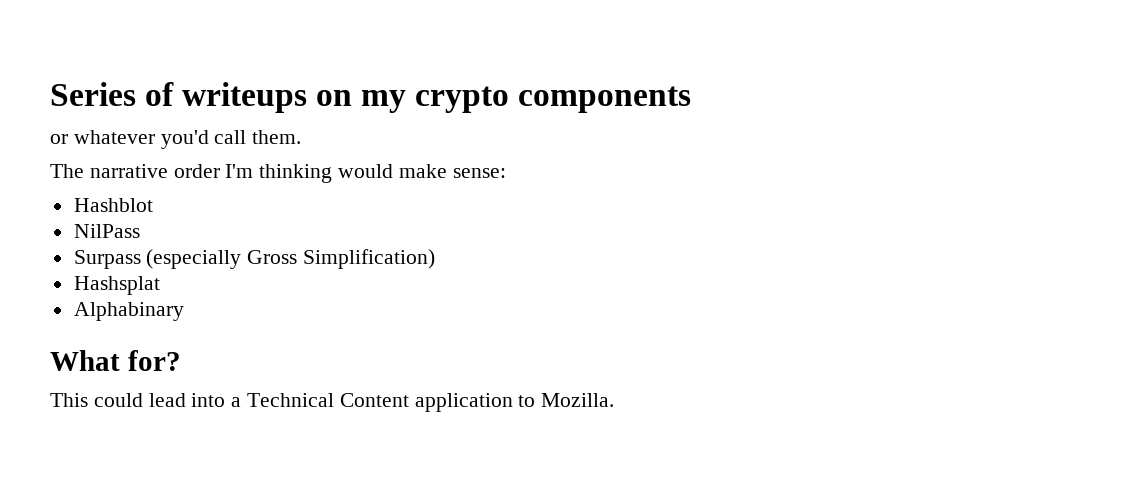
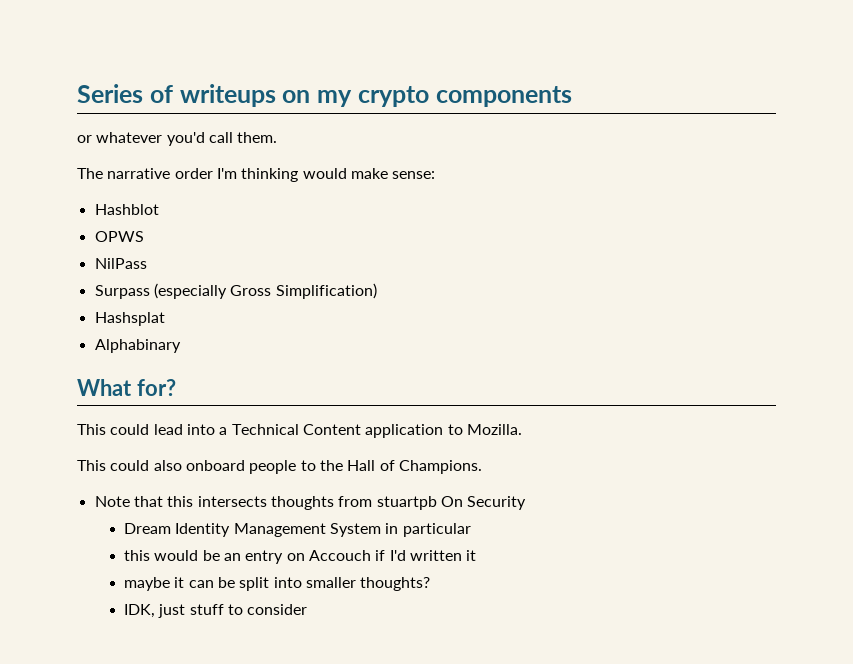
+ OPWS
+ This could also onboard people to the Hall of Champions.
+ Note that this intersects thoughts from stuartpb On Security
+ Dream Identity Management System in particular
+ this would be an entry on Accouch if I'd written it
+ maybe it can be split into smaller thoughts?
+ IDK, just stuff to consider

